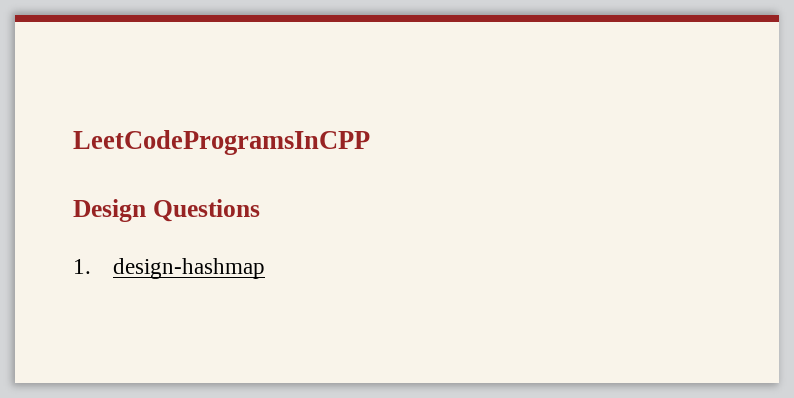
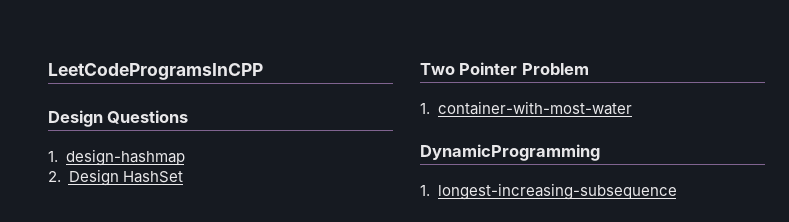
+ 2. Design HashSet
+ Two Pointer Problem
+ 1. container-with-most-water
+ DynamicProgramming
+ 1. longest-increasing-subsequence

